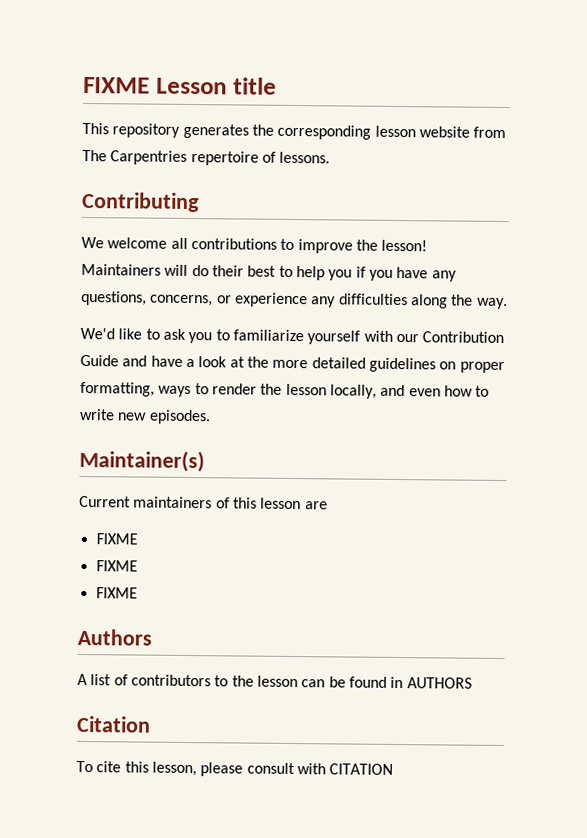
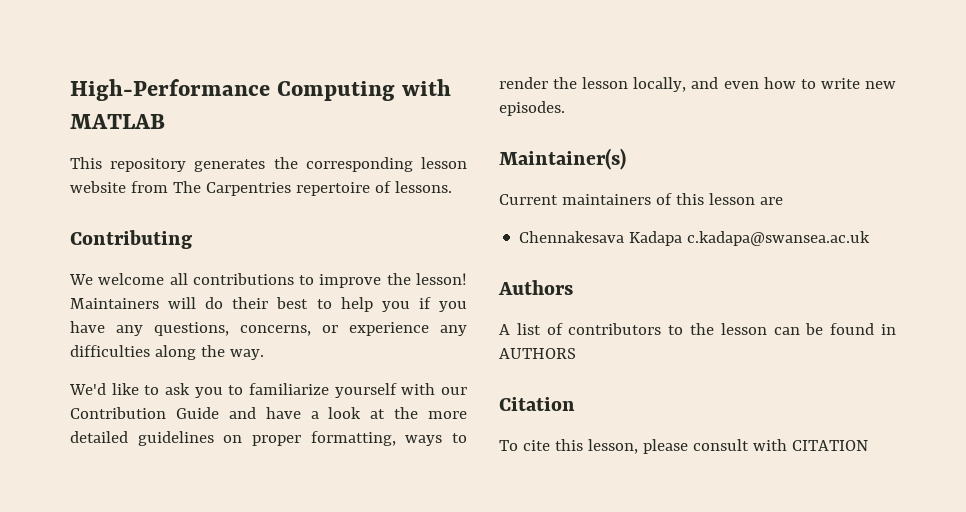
- FIXME Lesson title
+ High-Performance Computing with MATLAB
  Current maintainers of this lesson are
- FIXME
- FIXME
- FIXME
+ Chennakesava Kadapa c.kadapa@swansea.ac.uk

